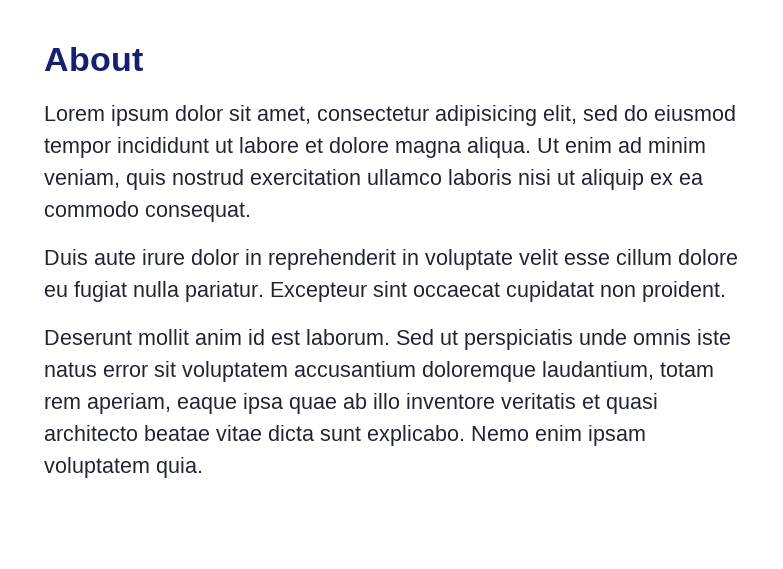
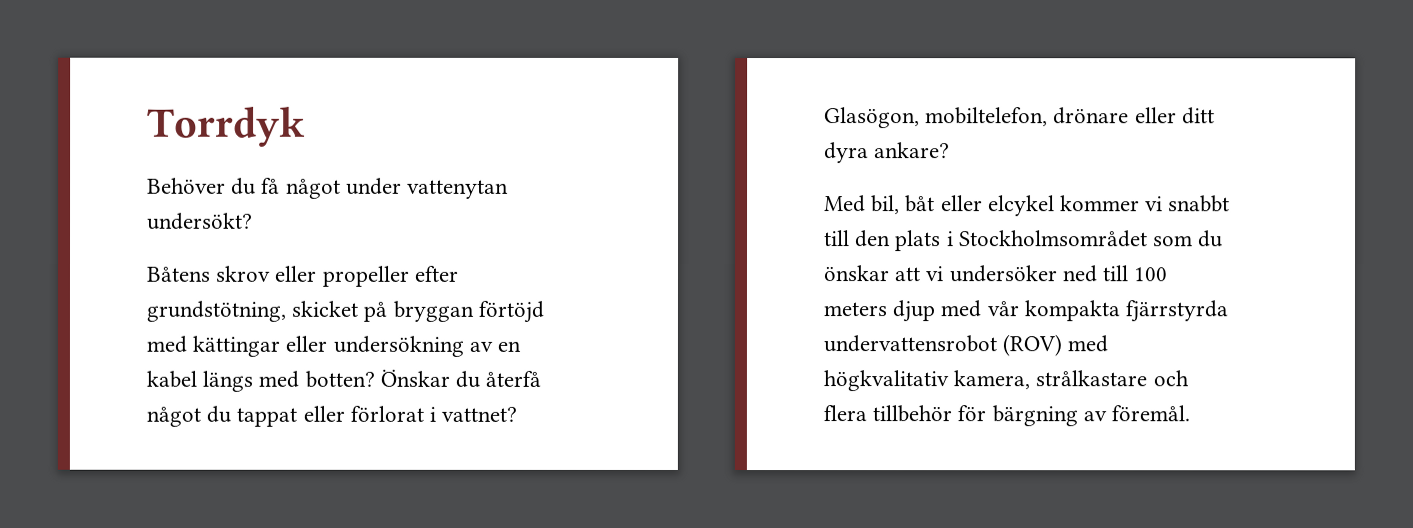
- About
- Lorem ipsum dolor sit amet, consectetur adipisicing elit, sed do eiusmod tempor incididunt ut labore et dolore magna aliqua. Ut enim ad minim veniam, quis nostrud exercitation ullamco laboris nisi ut aliquip ex ea commodo consequat.
- Duis aute irure dolor in reprehenderit in voluptate velit esse cillum dolore eu fugiat nulla pariatur. Excepteur sint occaecat cupidatat non proident.
- Deserunt mollit anim id est laborum. Sed ut perspiciatis unde omnis iste natus error sit voluptatem accusantium doloremque laudantium, totam rem aperiam, eaque ipsa quae ab illo inventore veritatis et quasi architecto beatae vitae dicta sunt explicabo. Nemo enim ipsam voluptatem quia.
+ Torrdyk
+ Behöver du få något under vattenytan undersökt?
+ Båtens skrov eller propeller efter grundstötning, skicket på bryggan förtöjd med kättingar eller undersökning av en kabel längs med botten? Önskar du återfå något du tappat eller förlorat i vattnet? Glasögon, mobiltelefon, drönare eller ditt dyra ankare?
+ Med bil, båt eller elcykel kommer vi snabbt till den plats i Stockholmsområdet som du önskar att vi undersöker ned till 100 meters djup med vår kompakta fjärrstyrda undervattensrobot (ROV) med högkvalitativ kamera, strålkastare och flera tillbehör för bärgning av föremål.

